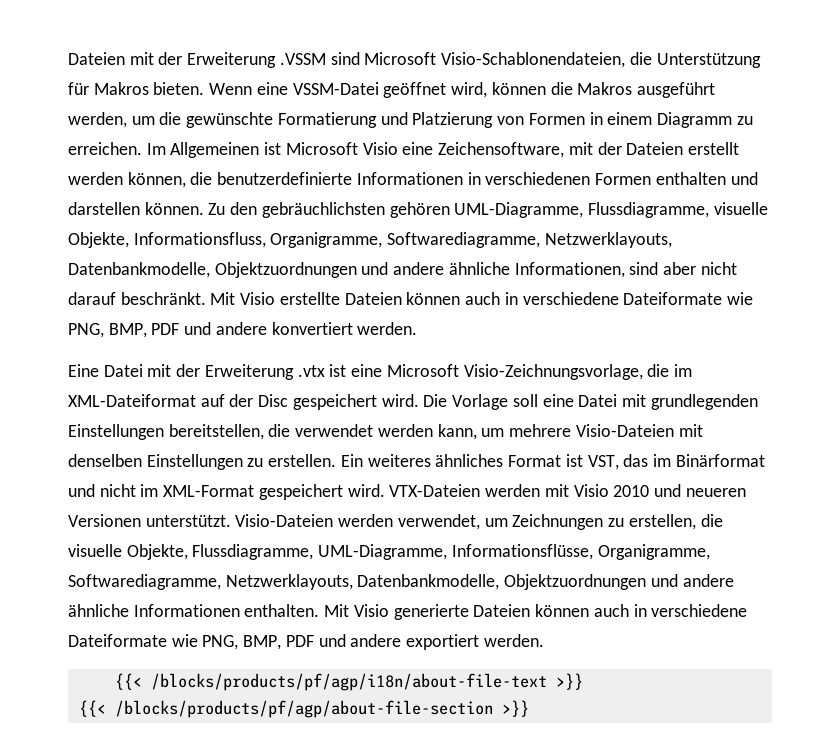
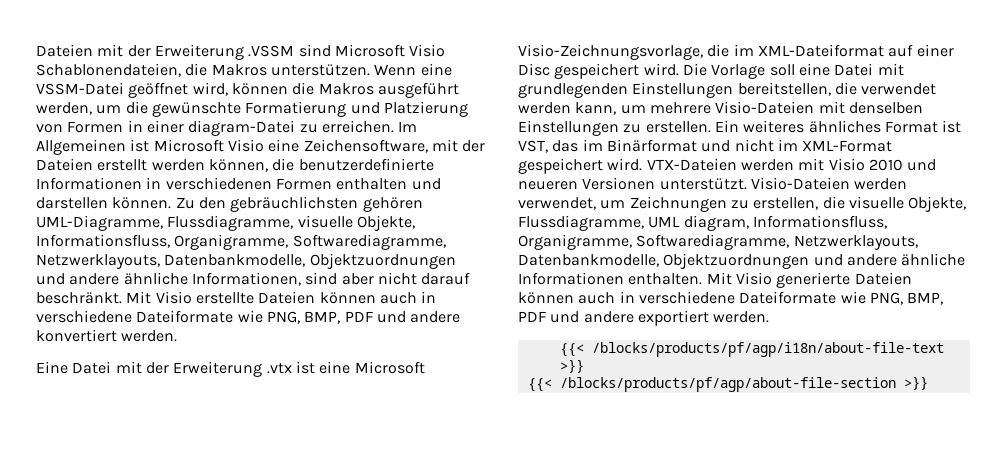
- Dateien mit der Erweiterung .VSSM sind Microsoft Visio-Schablonendateien, die Unterstützung für Makros bieten.
+ Dateien mit der Erweiterung .VSSM sind Microsoft Visio Schablonendateien, die Makros unterstützen.
- Wenn eine VSSM-Datei geöffnet wird, können die Makros ausgeführt werden, um die gewünschte Formatierung und Platzierung von Formen in einem Diagramm zu erreichen.
+ Wenn eine VSSM-Datei geöffnet wird, können die Makros ausgeführt werden, um die gewünschte Formatierung und Platzierung von Formen in einer diagram-Datei zu erreichen.
- Eine Datei mit der Erweiterung .vtx ist eine Microsoft Visio-Zeichnungsvorlage, die im XML-Dateiformat auf der Disc gespeichert wird.
+ Eine Datei mit der Erweiterung .vtx ist eine Microsoft Visio-Zeichnungsvorlage, die im XML-Dateiformat auf einer Disc gespeichert wird.
- Visio-Dateien werden verwendet, um Zeichnungen zu erstellen, die visuelle Objekte, Flussdiagramme, UML-Diagramme, Informationsflüsse, Organigramme, Softwarediagramme, Netzwerklayouts, Datenbankmodelle, Objektzuordnungen und andere ähnliche Informationen enthalten.
+ Visio-Dateien werden verwendet, um Zeichnungen zu erstellen, die visuelle Objekte, Flussdiagramme, UML diagram, Informationsfluss, Organigramme, Softwarediagramme, Netzwerklayouts, Datenbankmodelle, Objektzuordnungen und andere ähnliche Informationen enthalten.

